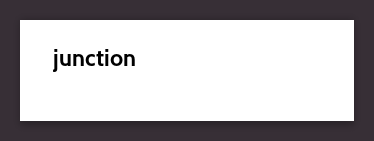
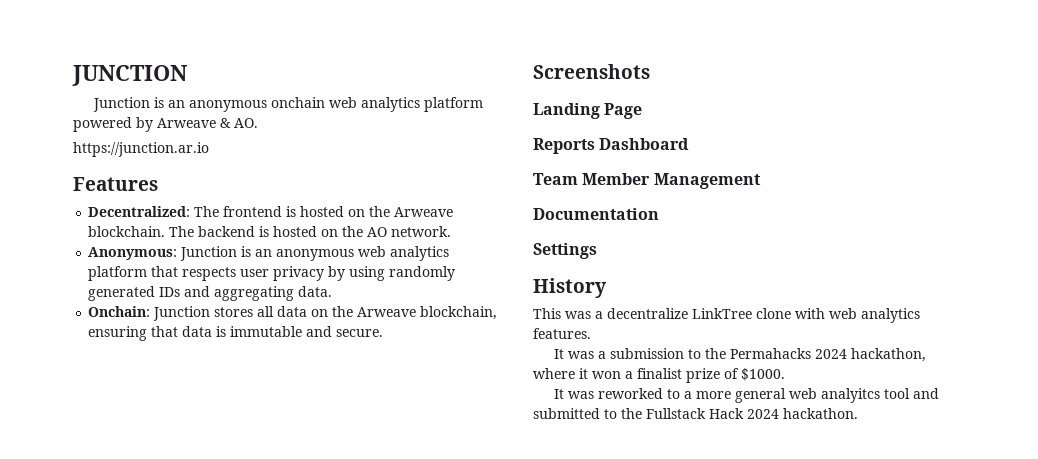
- junction
+ JUNCTION
+ Junction is an anonymous onchain web analytics platform powered by Arweave & AO.
+ https://junction.ar.io
+ Features
+ Decentralized: The frontend is hosted on the Arweave blockchain. The backend is hosted on the AO network.
+ Anonymous: Junction is an anonymous web analytics platform that respects user privacy by using randomly generated IDs and aggregating data.
+ Onchain: Junction stores all data on the Arweave blockchain, ensuring that data is immutable and secure.
+ Screenshots
+ Landing Page
+ Reports Dashboard
+ Team Member Management
+ Documentation
+ Settings
+ History
+ This was a decentralize LinkTree clone with web analytics features.
+ It was a submission to the Permahacks 2024 hackathon, where it won a finalist prize of $1000.
+ It was reworked to a more general web analyitcs tool and submitted to the Fullstack Hack 2024 hackathon.

